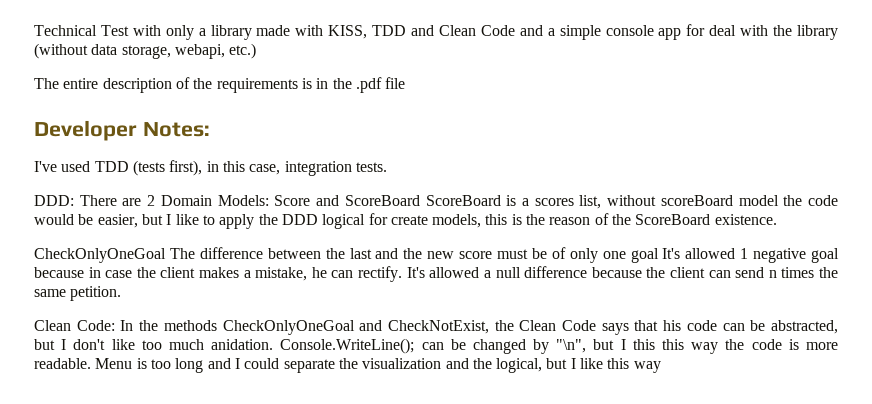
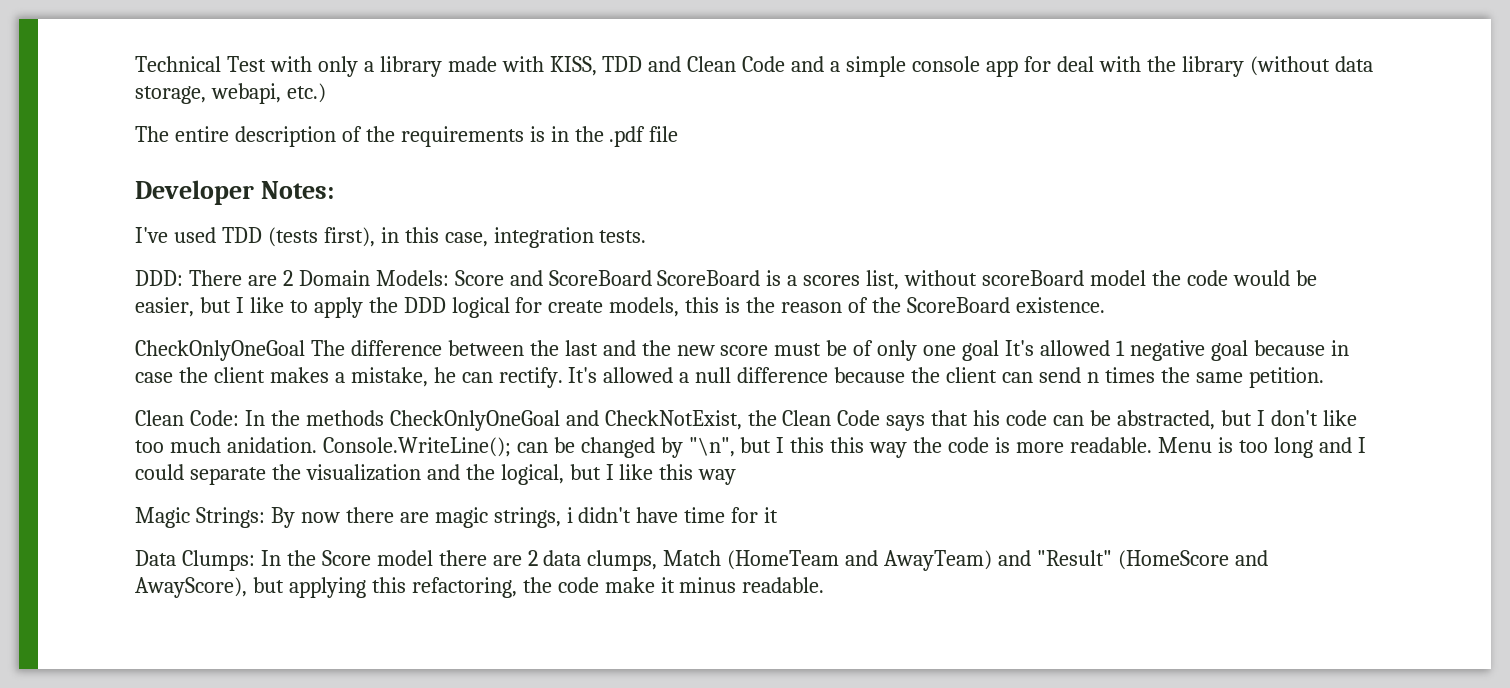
+ Magic Strings: By now there are magic strings, i didn't have time for it
+ Data Clumps: In the Score model there are 2 data clumps, Match (HomeTeam and AwayTeam) and "Result" (HomeScore and AwayScore), but applying this refactoring, the code make it minus readable.

